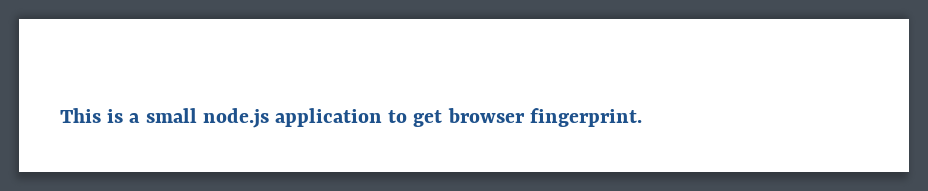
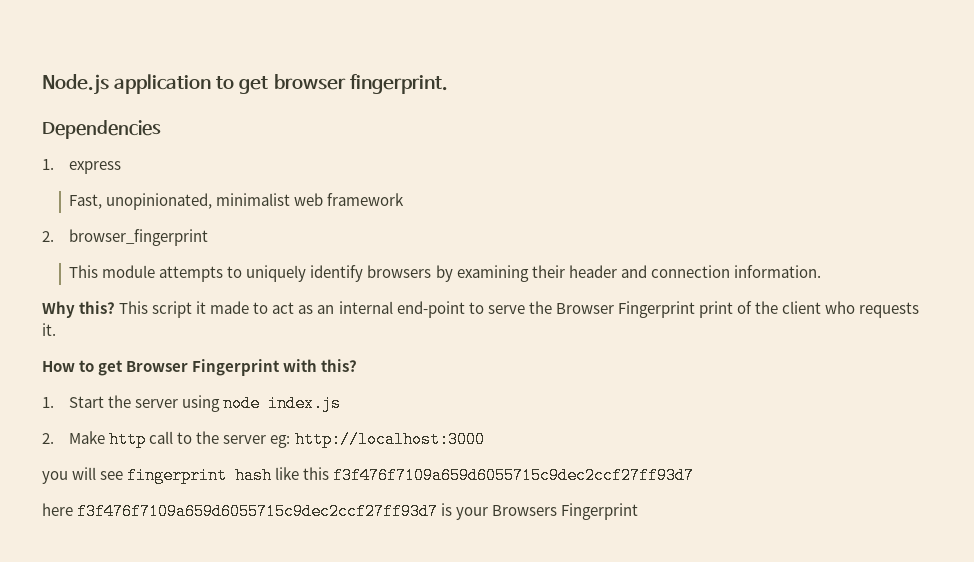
- This is a small node.js application to get browser fingerprint.
+ Node.js application to get browser fingerprint.
+ Dependencies
+ 1. express
+ Fast, unopinionated, minimalist web framework
+ 2. browser_fingerprint
+ This module attempts to uniquely identify browsers by examining their header and connection information.
+ Why this? This script it made to act as an internal end-point to serve the Browser Fingerprint print of the client who requests it.
+ How to get Browser Fingerprint with this?
+ 1. Start the server using node index.js
+ 2. Make http call to the server eg: http://localhost:3000
+ you will see fingerprint hash like this f3f476f7109a659d6055715c9dec2ccf27ff93d7
+ here f3f476f7109a659d6055715c9dec2ccf27ff93d7 is your Browsers Fingerprint

